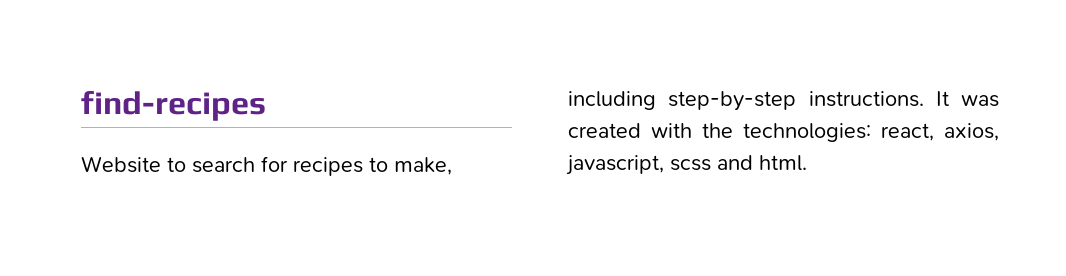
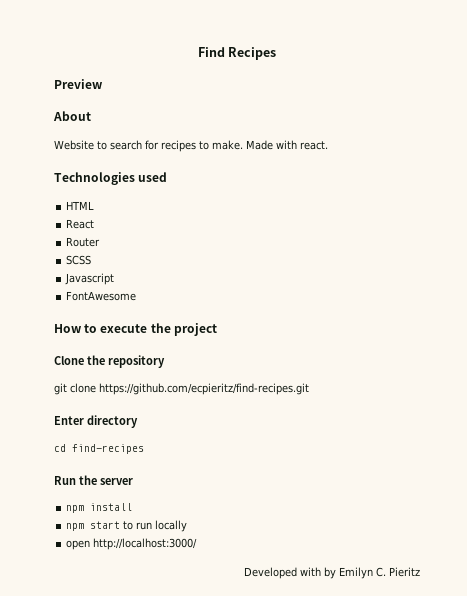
- find-recipes
+ Find Recipes
+ Preview
+ About
- Website to search for recipes to make, including step-by-step instructions. It was created with the technologies: react, axios, javascript, scss and html.
+ Website to search for recipes to make. Made with react.
+ Technologies used
+ HTML
+ React
+ Router
+ SCSS
+ Javascript
+ FontAwesome
+ How to execute the project
+ Clone the repository
+ git clone https://github.com/ecpieritz/find-recipes.git
+ Enter directory
+ cd find-recipes
+ Run the server
+ npm install
+ npm start to run locally
+ open http://localhost:3000/
+ Developed with by Emilyn C. Pieritz

